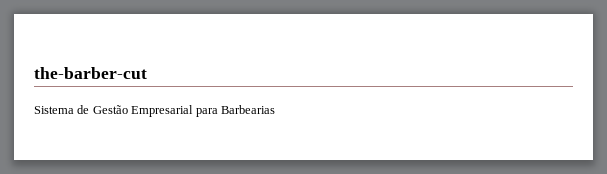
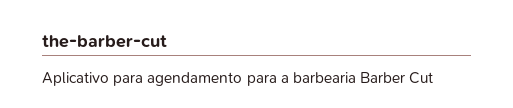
- Sistema de Gestão Empresarial para Barbearias
+ Aplicativo para agendamento para a barbearia Barber Cut

